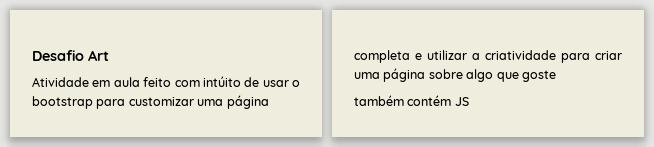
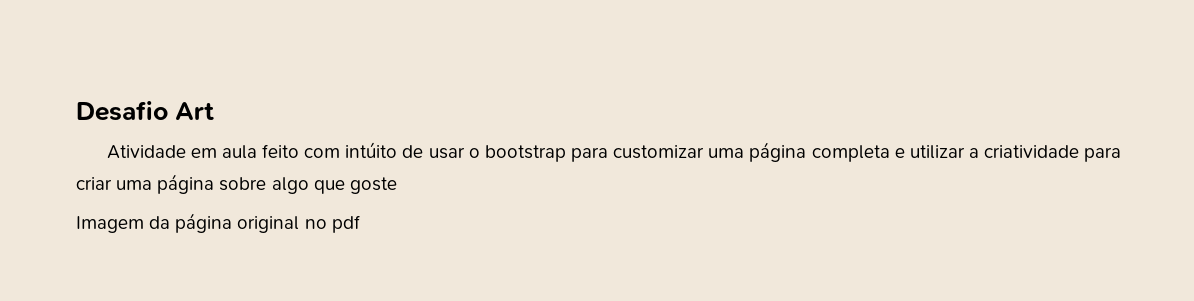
- também contém JS
+ Imagem da página original no pdf

